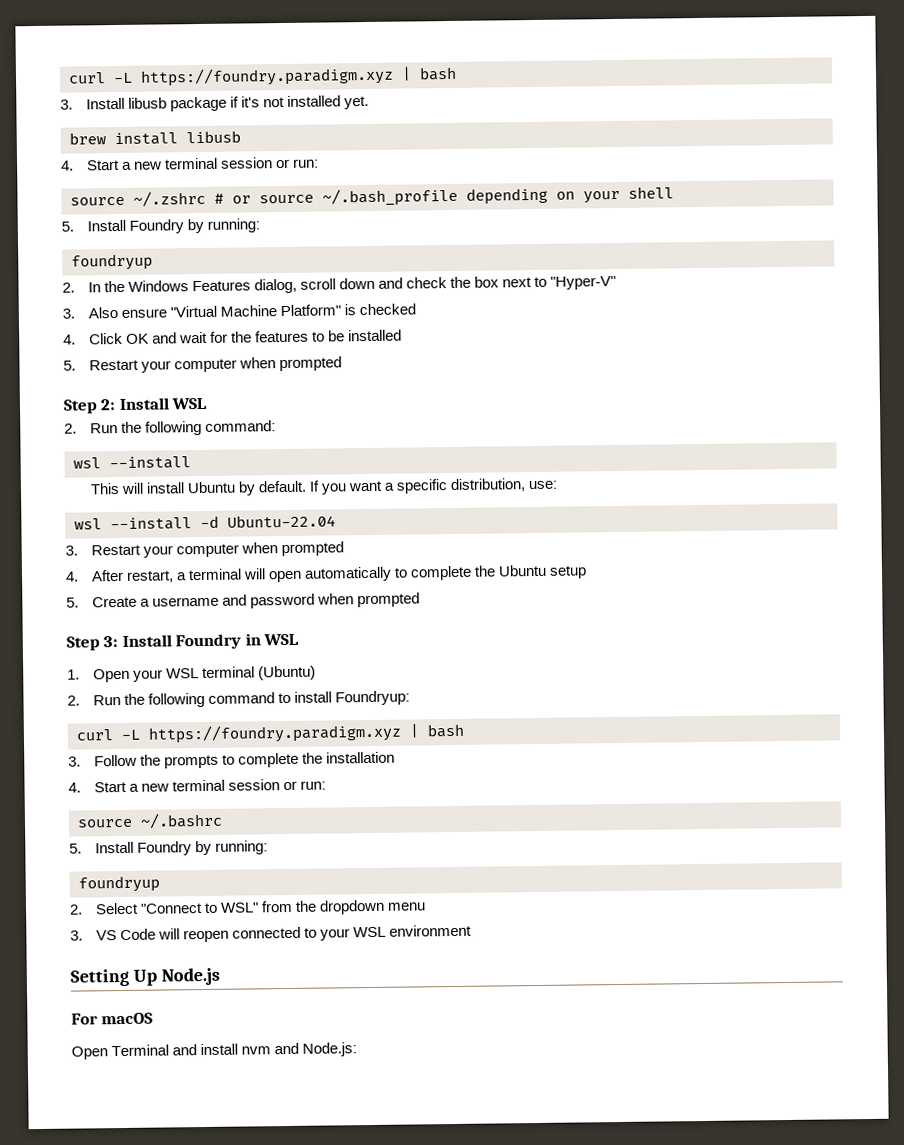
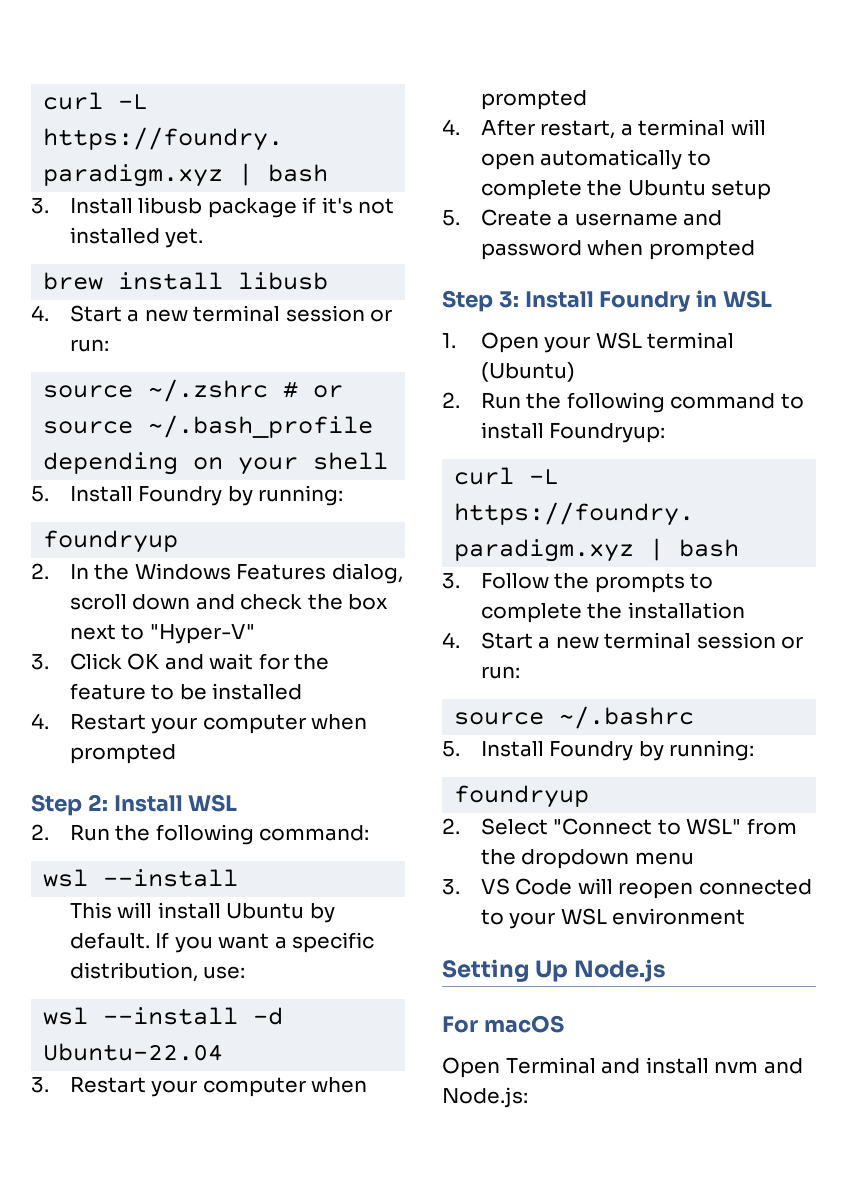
- 3. Also ensure "Virtual Machine Platform" is checked
- 4. Click OK and wait for the features to be installed
+ 3. Click OK and wait for the feature to be installed
- 5. Restart your computer when prompted
+ 4. Restart your computer when prompted

